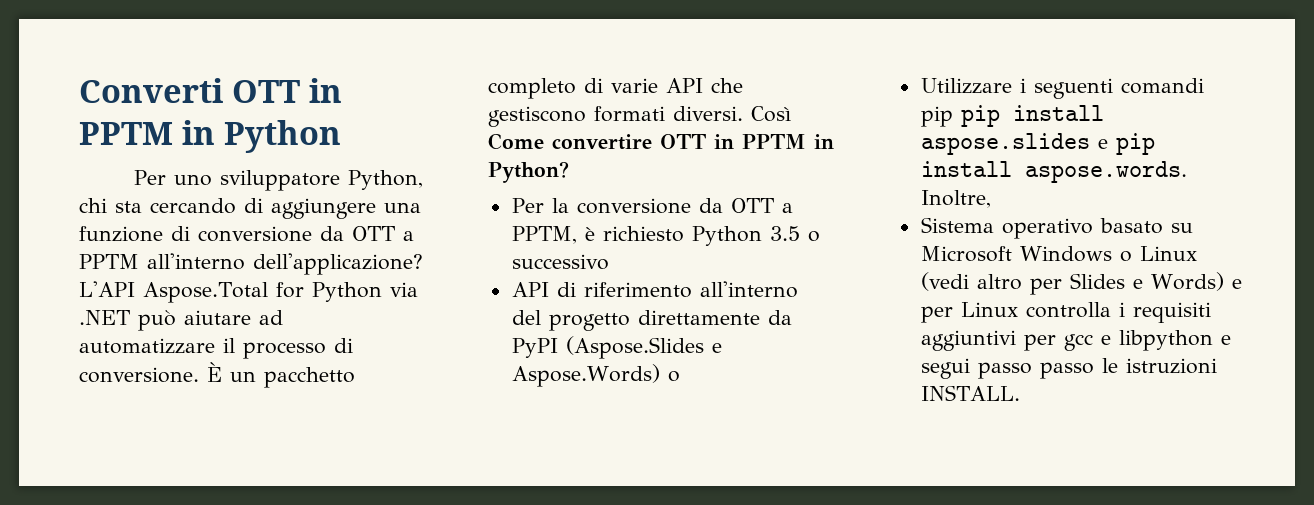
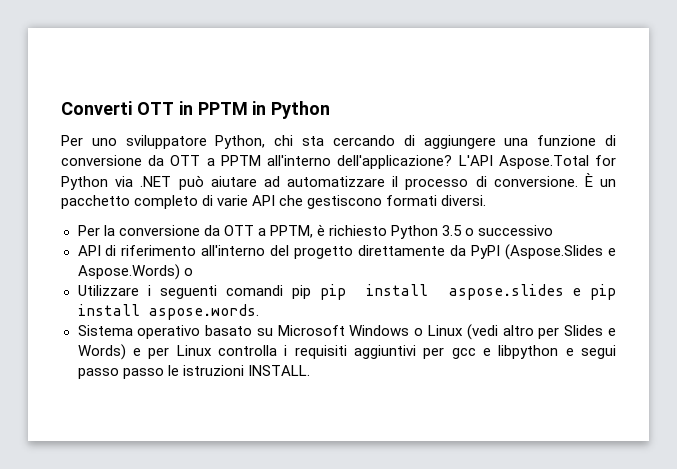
- Così Come convertire OTT in PPTM in Python?
- Utilizzare i seguenti comandi pip pip install aspose.slides e pip install aspose.words. Inoltre,
+ Utilizzare i seguenti comandi pip pip install aspose.slides e pip install aspose.words.

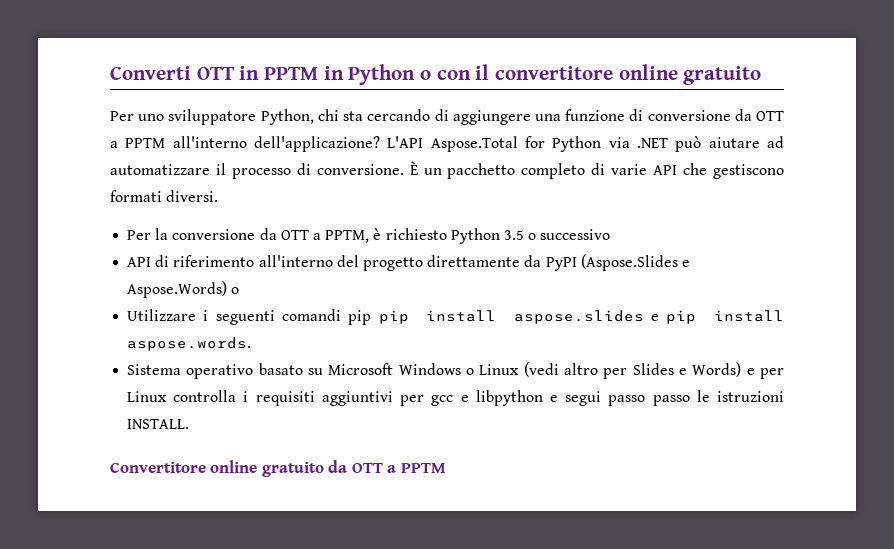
- Converti OTT in PPTM in Python
+ Converti OTT in PPTM in Python o con il convertitore online gratuito
+ Convertitore online gratuito da OTT a PPTM

